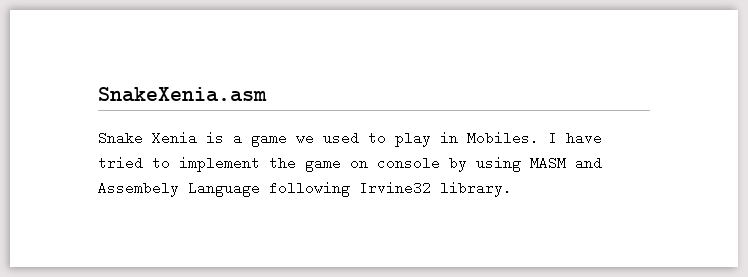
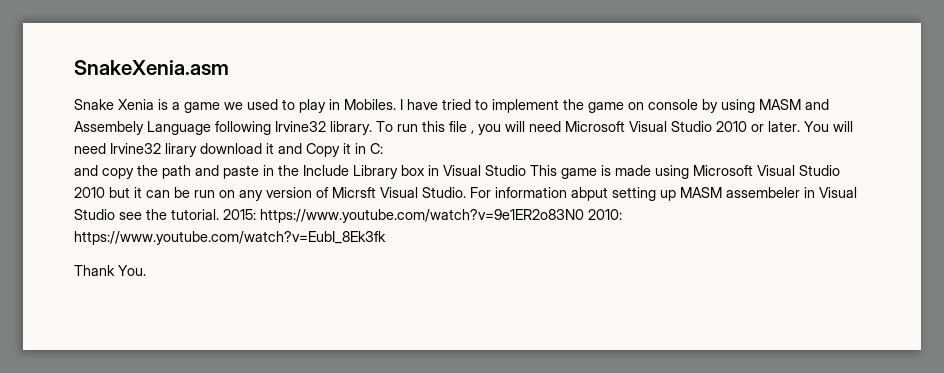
+ To run this file , you will need Microsoft Visual Studio 2010 or later. You will need Irvine32 lirary download it and Copy it in C:
+ and copy the path and paste in the Include Library box in Visual Studio This game is made using Microsoft Visual Studio 2010 but it can be run on any version of Micrsft Visual Studio. For information abput setting up MASM assembeler in Visual Studio see the tutorial. 2015: https://www.youtube.com/watch?v=9e1ER2o83N0 2010: https://www.youtube.com/watch?v=EubI_8Ek3fk
+ Thank You.

